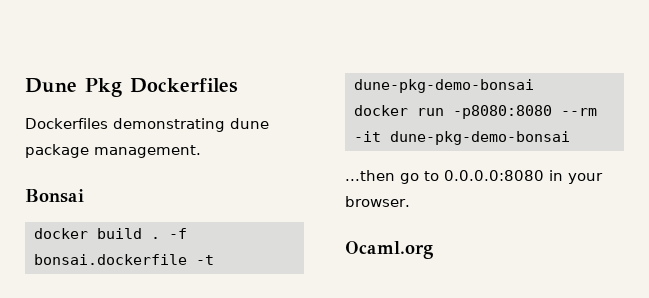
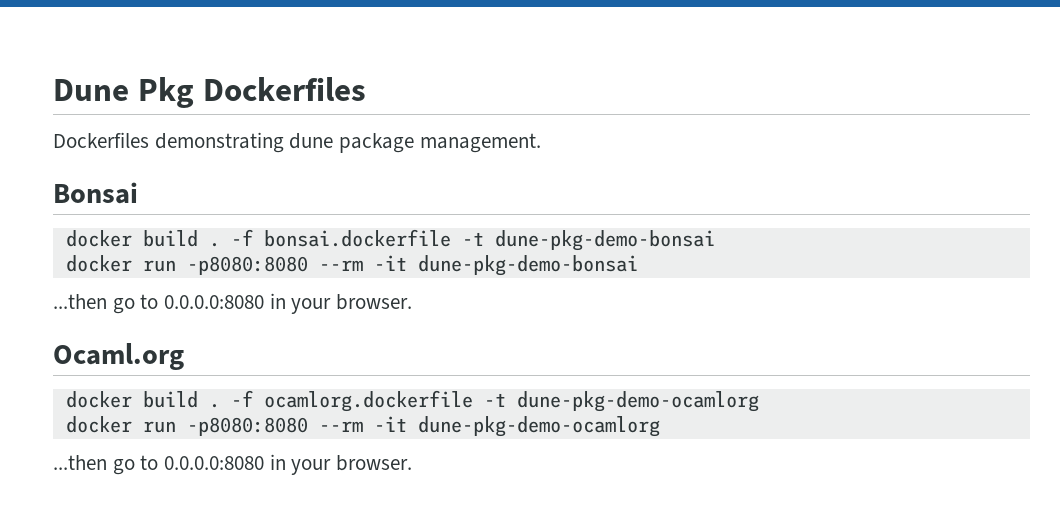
+ docker build . -f ocamlorg.dockerfile -t dune-pkg-demo-ocamlorg
+ docker run -p8080:8080 --rm -it dune-pkg-demo-ocamlorg
+ ...then go to 0.0.0.0:8080 in your browser.

